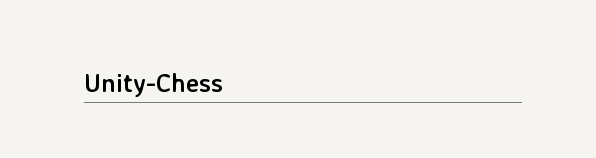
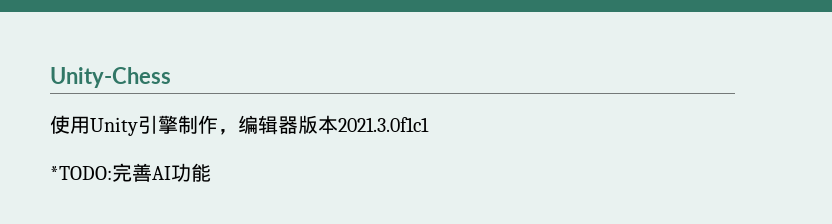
+ 使用Unity引擎制作，编辑器版本2021.3.0f1c1
+ *TODO:完善AI功能

